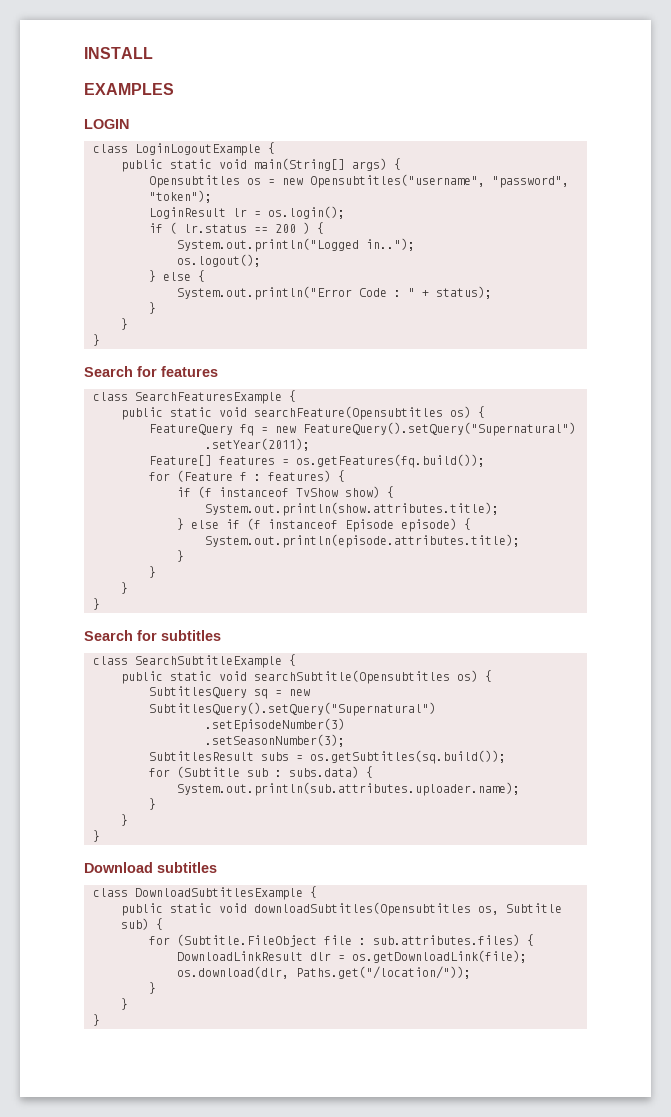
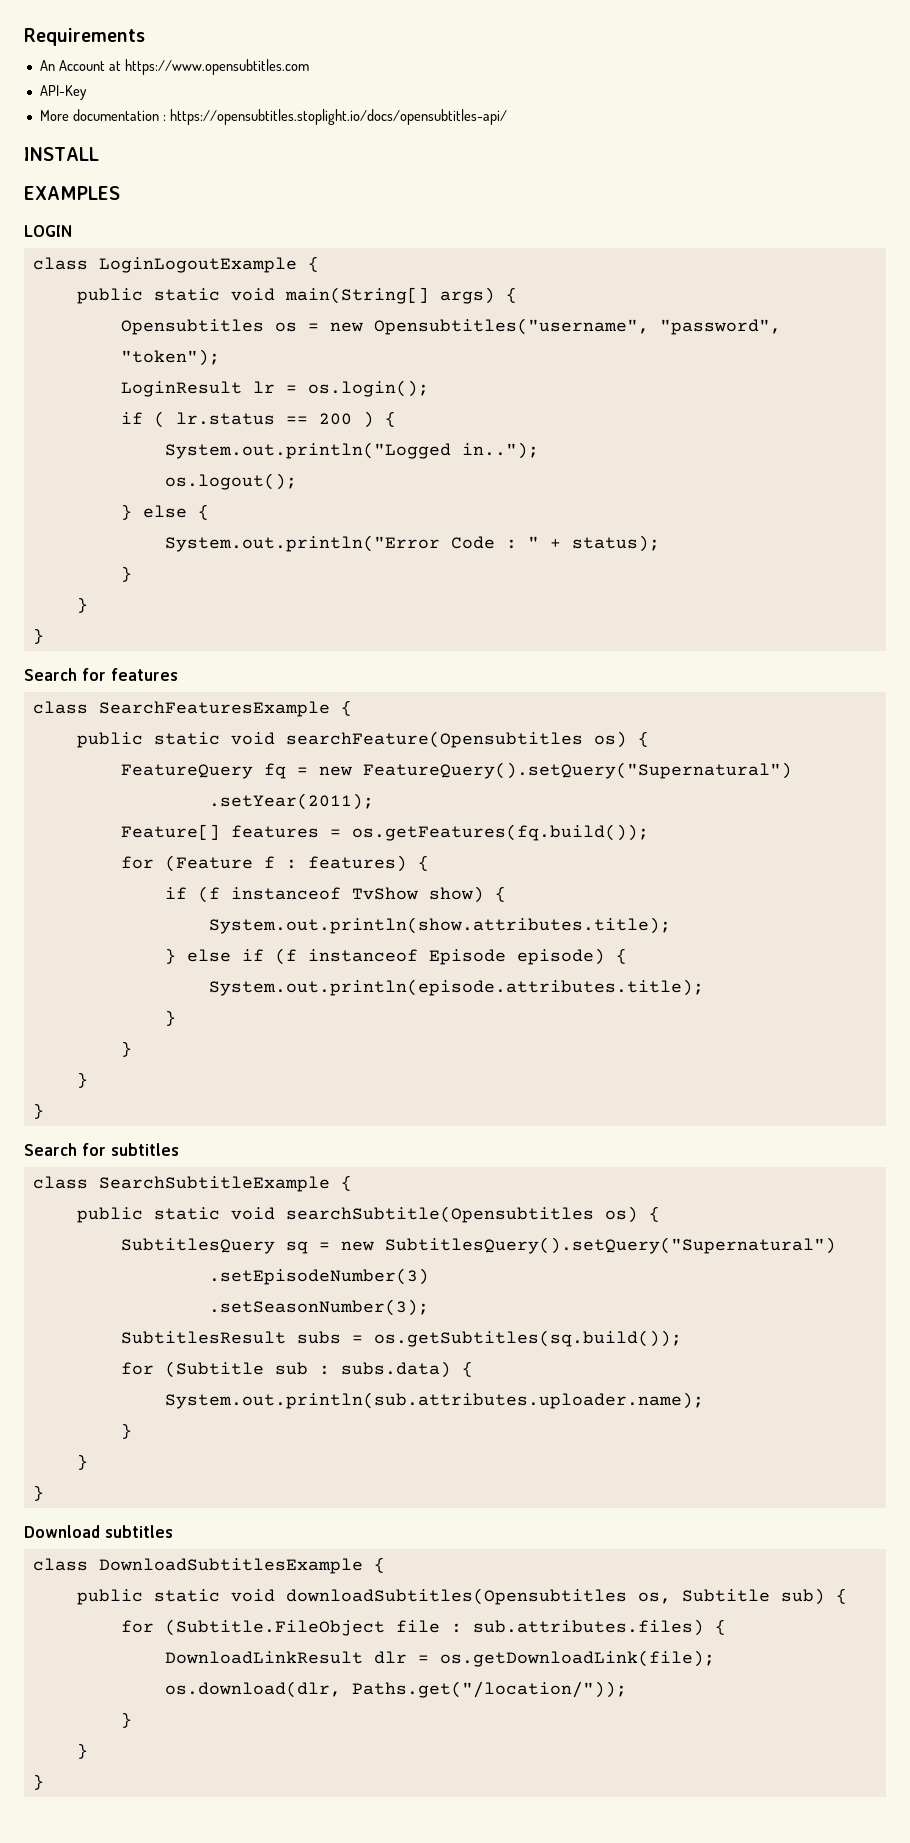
+ Requirements
+ An Account at https://www.opensubtitles.com
+ API-Key
+ More documentation : https://opensubtitles.stoplight.io/docs/opensubtitles-api/

